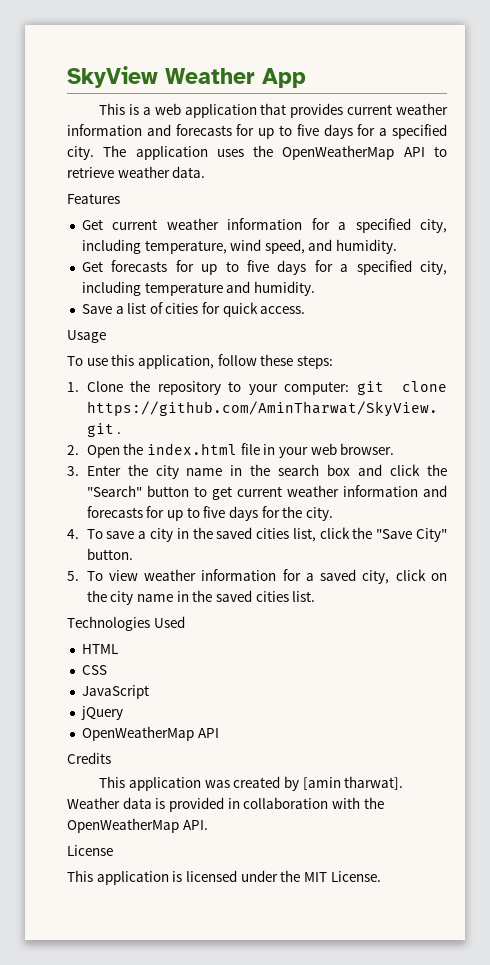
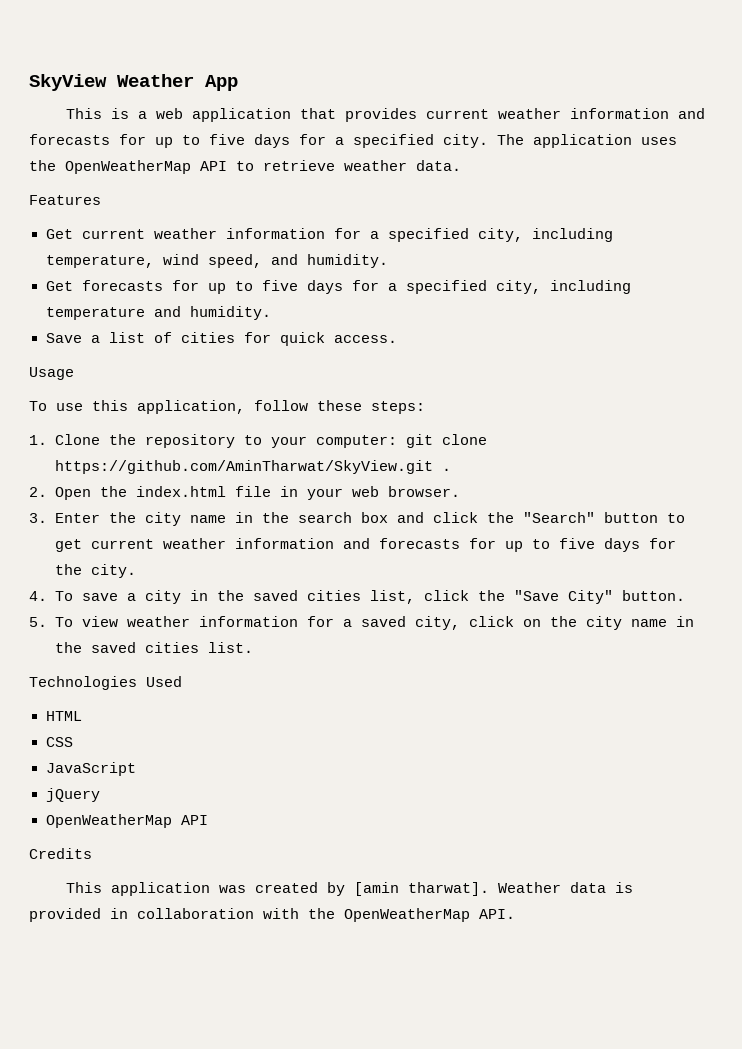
- License
- This application is licensed under the MIT License.

